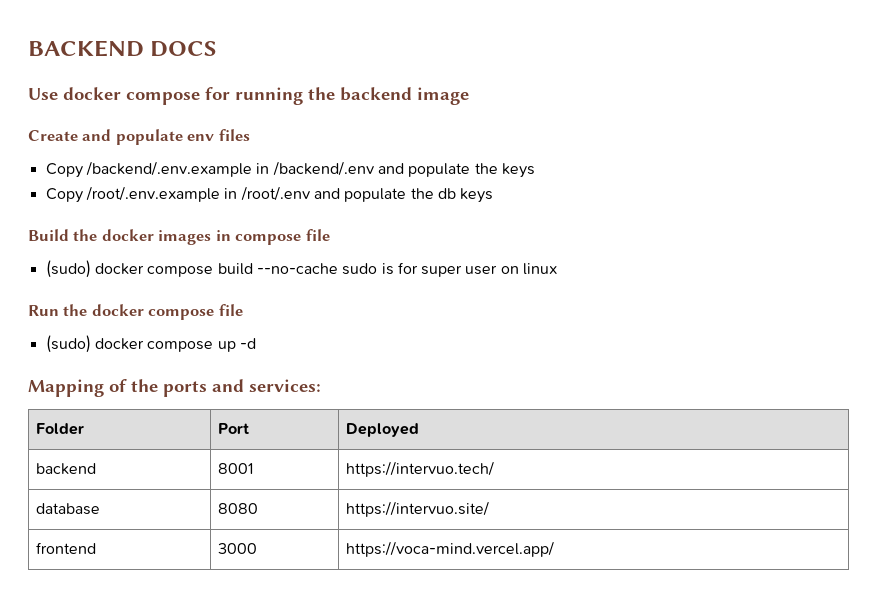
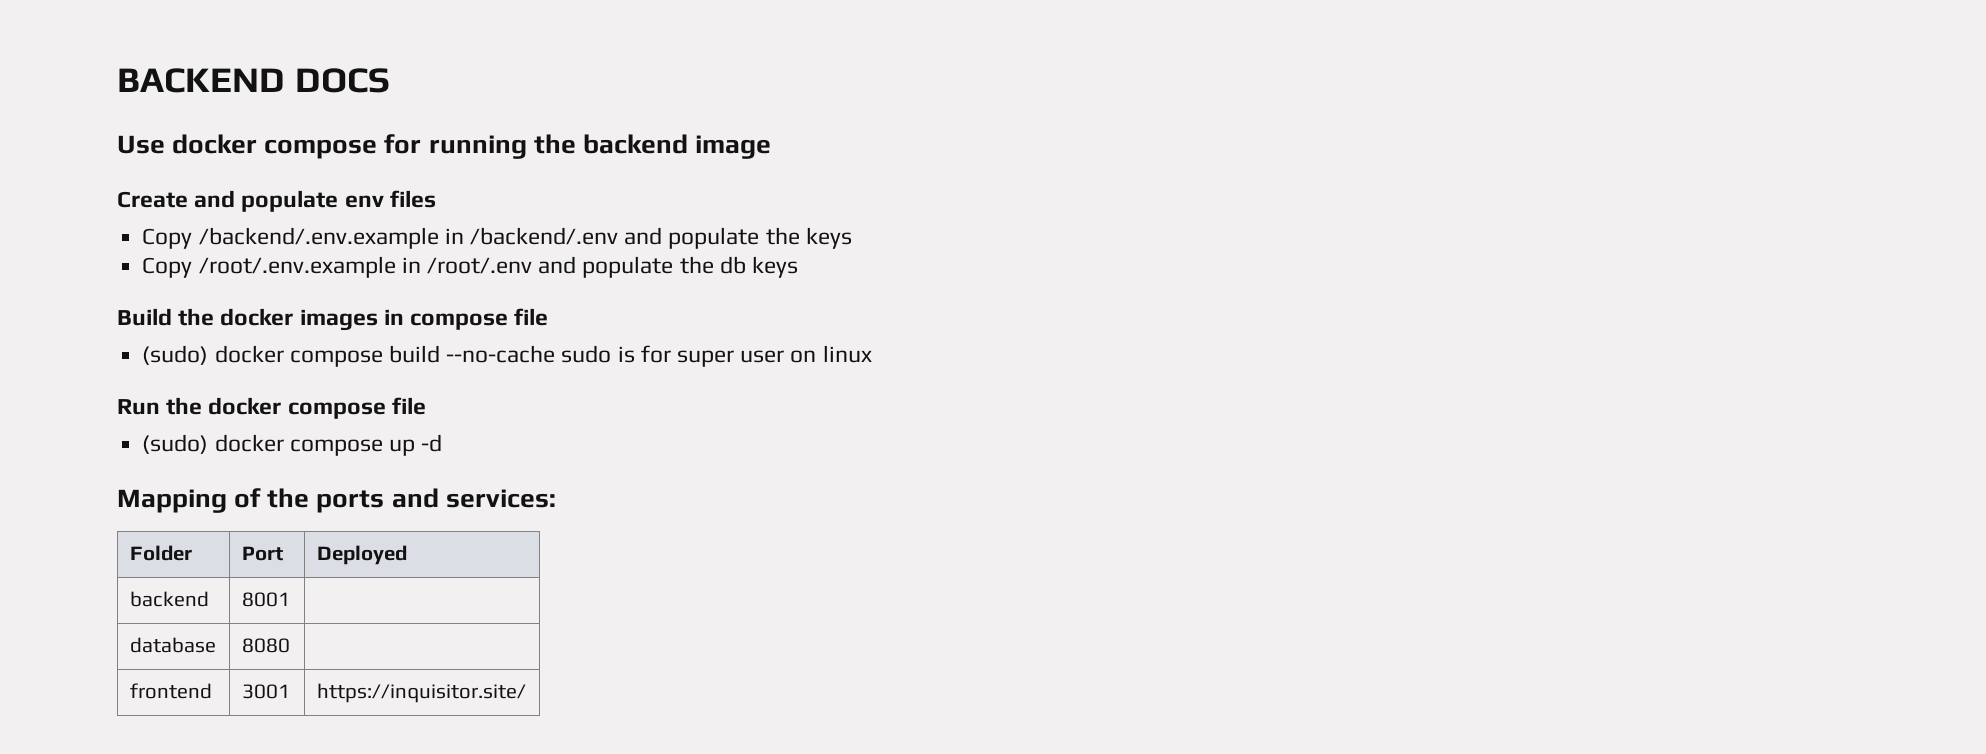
- backend | 8001 | https://intervuo.tech/
+ backend | 8001 |
- database | 8080 | https://intervuo.site/
+ database | 8080 |
- frontend | 3000 | https://voca-mind.vercel.app/
+ frontend | 3001 | https://inquisitor.site/

